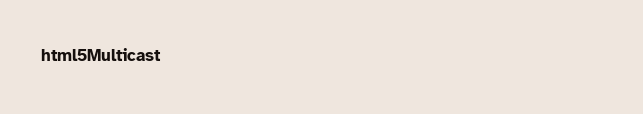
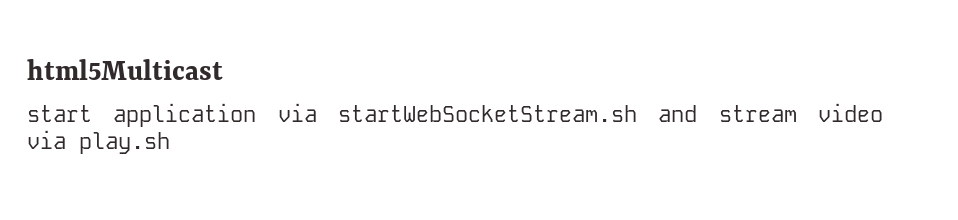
+ start application via startWebSocketStream.sh and stream video via play.sh

